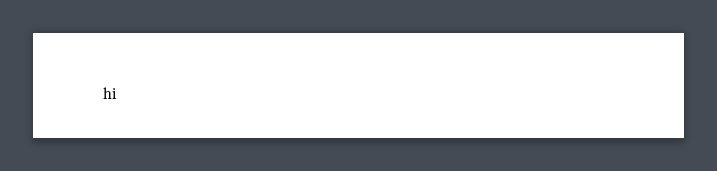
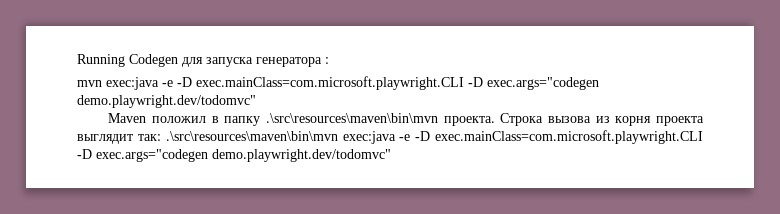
- hi
+ Running Codegen для запуска генератора :
+ mvn exec:java -e -D exec.mainClass=com.microsoft.playwright.CLI -D exec.args="codegen demo.playwright.dev/todomvc"
+ Maven положил в папку .\src\resources\maven\bin\mvn проекта. Строка вызова из корня проекта выглядит так: .\src\resources\maven\bin\mvn exec:java -e -D exec.mainClass=com.microsoft.playwright.CLI -D exec.args="codegen demo.playwright.dev/todomvc"

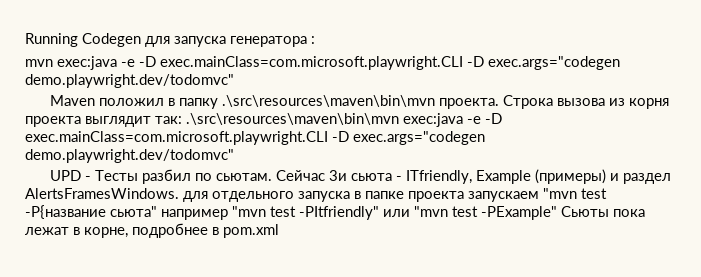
+ UPD - Тесты разбил по сьютам. Сейчас 3и сьюта - ITfriendly, Example (примеры) и раздел AlertsFramesWindows. для отдельного запуска в папке проекта запускаем "mvn test -P{название сьюта" например "mvn test -PItfriendly" или "mvn test -PExample" Сьюты пока лежат в корне, подробнее в pom.xml

